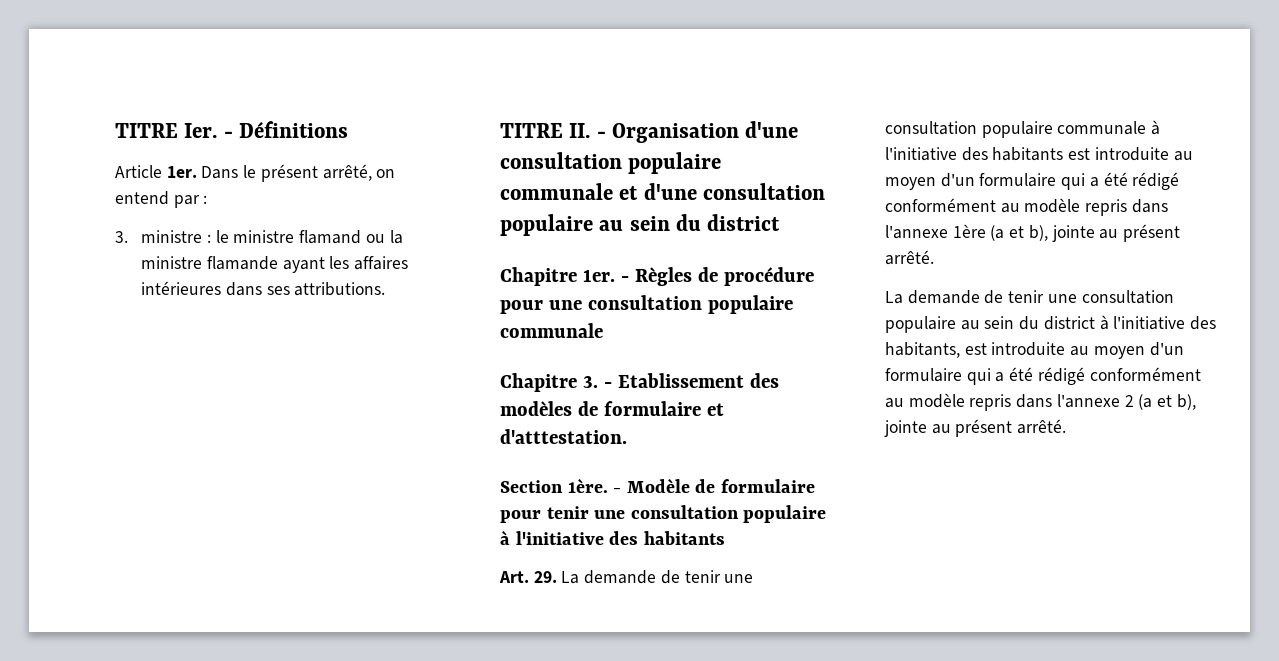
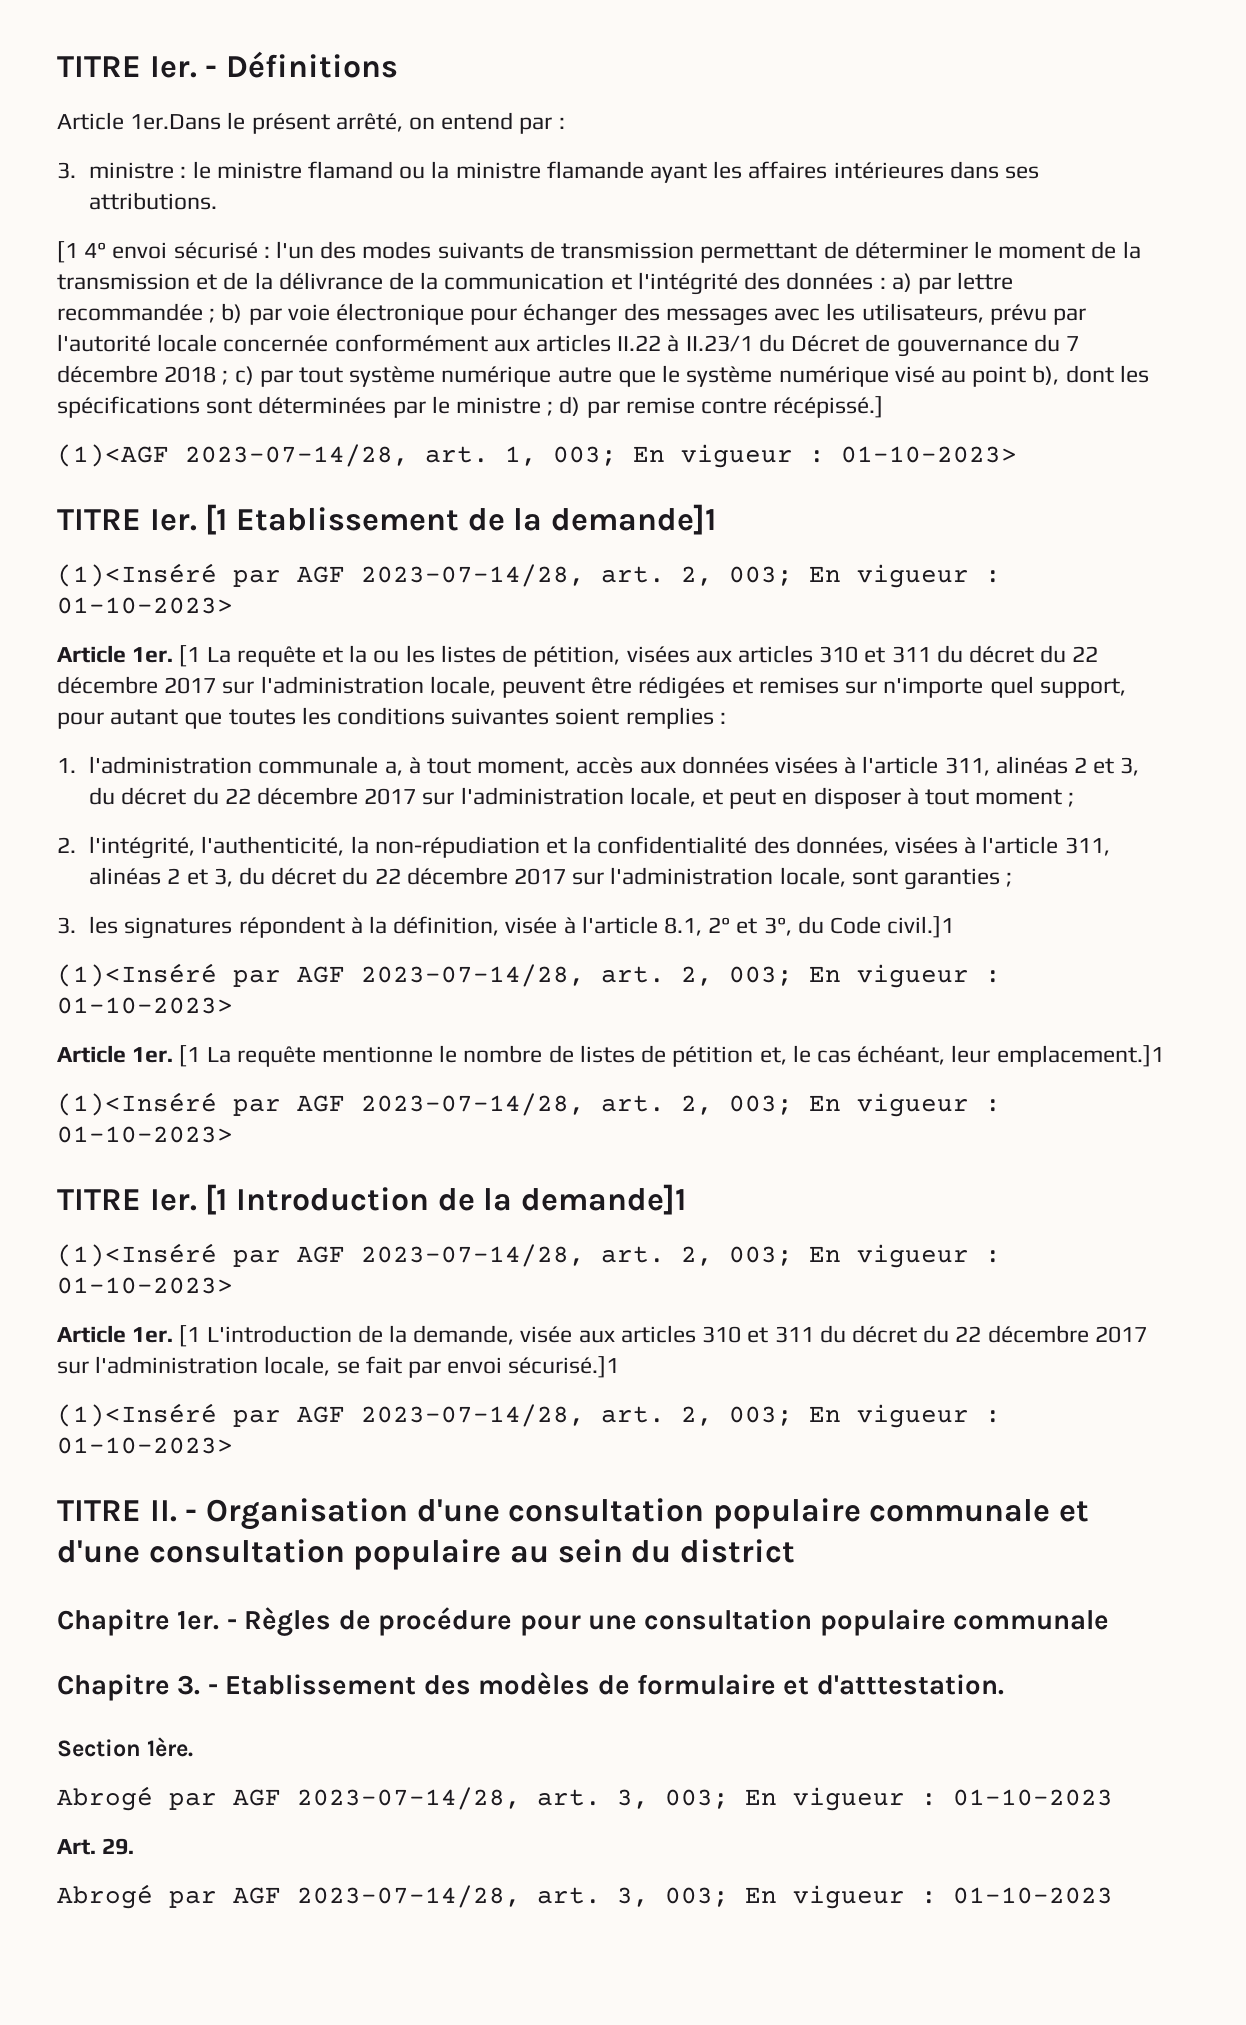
- Article 1er. Dans le présent arrêté, on entend par :
+ Article 1er.Dans le présent arrêté, on entend par :
+ [1 4° envoi sécurisé : l'un des modes suivants de transmission permettant de déterminer le moment de la transmission et de la délivrance de la communication et l'intégrité des données : a) par lettre recommandée ; b) par voie électronique pour échanger des messages avec les utilisateurs, prévu par l'autorité locale concernée conformément aux articles II.22 à II.23/1 du Décret de gouvernance du 7 décembre 2018 ; c) par tout système numérique autre que le système numérique visé au point b), dont les spécifications sont déterminées par le ministre ; d) par remise contre récépissé.]
+ (1)<AGF 2023-07-14/28, art. 1, 003; En vigueur : 01-10-2023>
+ TITRE Ier. [1 Etablissement de la demande]1
+ (1)<Inséré par AGF 2023-07-14/28, art. 2, 003; En vigueur : 01-10-2023>
+ Article 1er. [1 La requête et la ou les listes de pétition, visées aux articles 310 et 311 du décret du 22 décembre 2017 sur l'administration locale, peuvent être rédigées et remises sur n'importe quel support, pour autant que toutes les conditions suivantes soient remplies :
+ 1. l'administration communale a, à tout moment, accès aux données visées à l'article 311, alinéas 2 et 3, du décret du 22 décembre 2017 sur l'administration locale, et peut en disposer à tout moment ;
+ 2. l'intégrité, l'authenticité, la non-répudiation et la confidentialité des données, visées à l'article 311, alinéas 2 et 3, du décret du 22 décembre 2017 sur l'administration locale, sont garanties ;
+ 3. les signatures répondent à la définition, visée à l'article 8.1, 2° et 3°, du Code civil.]1
+ (1)<Inséré par AGF 2023-07-14/28, art. 2, 003; En vigueur : 01-10-2023>
+ Article 1er. [1 La requête mentionne le nombre de listes de pétition et, le cas échéant, leur emplacement.]1
+ (1)<Inséré par AGF 2023-07-14/28, art. 2, 003; En vigueur : 01-10-2023>
+ TITRE Ier. [1 Introduction de la demande]1
+ (1)<Inséré par AGF 2023-07-14/28, art. 2, 003; En vigueur : 01-10-2023>
+ Article 1er. [1 L'introduction de la demande, visée aux articles 310 et 311 du décret du 22 décembre 2017 sur l'administration locale, se fait par envoi sécurisé.]1
+ (1)<Inséré par AGF 2023-07-14/28, art. 2, 003; En vigueur : 01-10-2023>
- Section 1ère. - Modèle de formulaire pour tenir une consultation populaire à l'initiative des habitants
- Art. 29. La demande de tenir une consultation populaire communale à l'initiative des habitants est introduite au moyen d'un formulaire qui a été rédigé conformément au modèle repris dans l'annexe 1ère (a et b), jointe au présent arrêté.
- La demande de tenir une consultation populaire au sein du district à l'initiative des habitants, est introduite au moyen d'un formulaire qui a été rédigé conformément au modèle repris dans l'annexe 2 (a et b), jointe au présent arrêté.
+ Section 1ère.
+ Abrogé par AGF 2023-07-14/28, art. 3, 003; En vigueur : 01-10-2023
+ Art. 29.
+ Abrogé par AGF 2023-07-14/28, art. 3, 003; En vigueur : 01-10-2023

